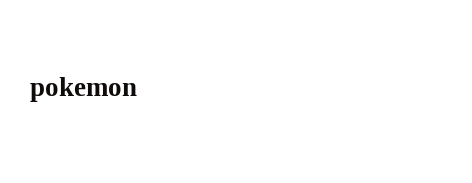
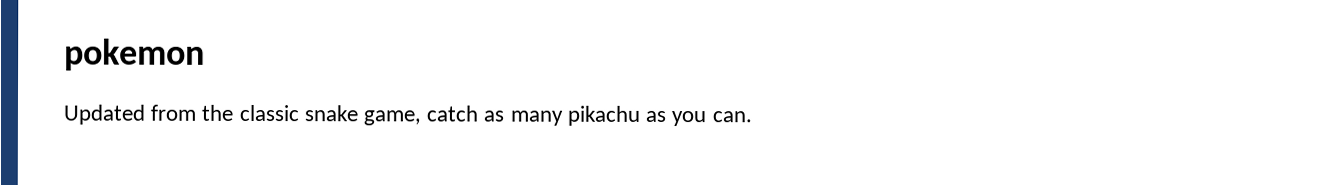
+ Updated from the classic snake game, catch as many pikachu as you can.

